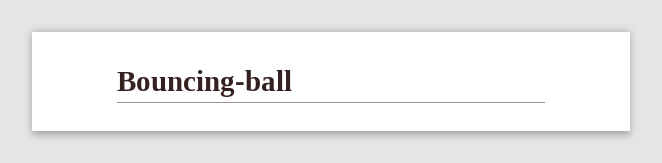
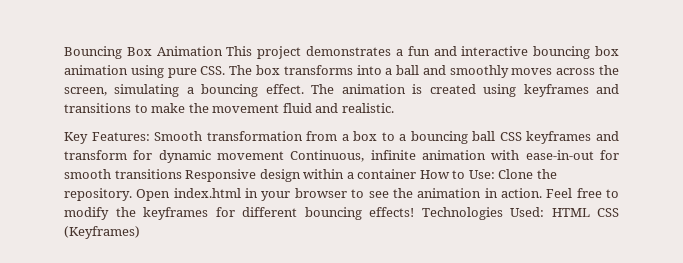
- Bouncing-ball
+ Bouncing Box Animation This project demonstrates a fun and interactive bouncing box animation using pure CSS. The box transforms into a ball and smoothly moves across the screen, simulating a bouncing effect. The animation is created using keyframes and transitions to make the movement fluid and realistic.
+ Key Features: Smooth transformation from a box to a bouncing ball CSS keyframes and transform for dynamic movement Continuous, infinite animation with ease-in-out for smooth transitions Responsive design within a container How to Use: Clone the repository. Open index.html in your browser to see the animation in action. Feel free to modify the keyframes for different bouncing effects! Technologies Used: HTML CSS (Keyframes)

